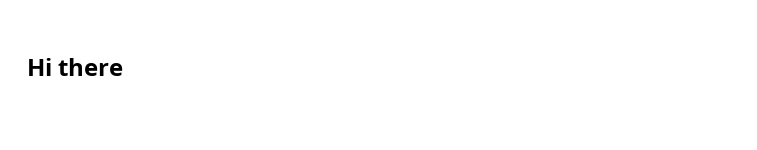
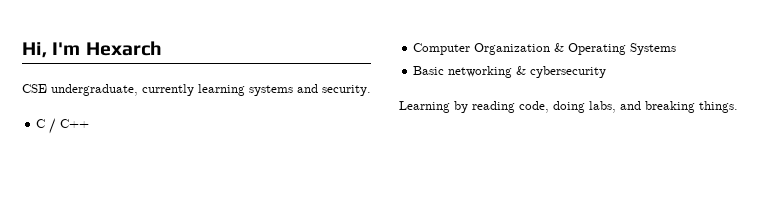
- Hi there
+ Hi, I'm Hexarch
+ CSE undergraduate, currently learning systems and security.
+ C / C++
+ Computer Organization & Operating Systems
+ Basic networking & cybersecurity
+ Learning by reading code, doing labs, and breaking things.

